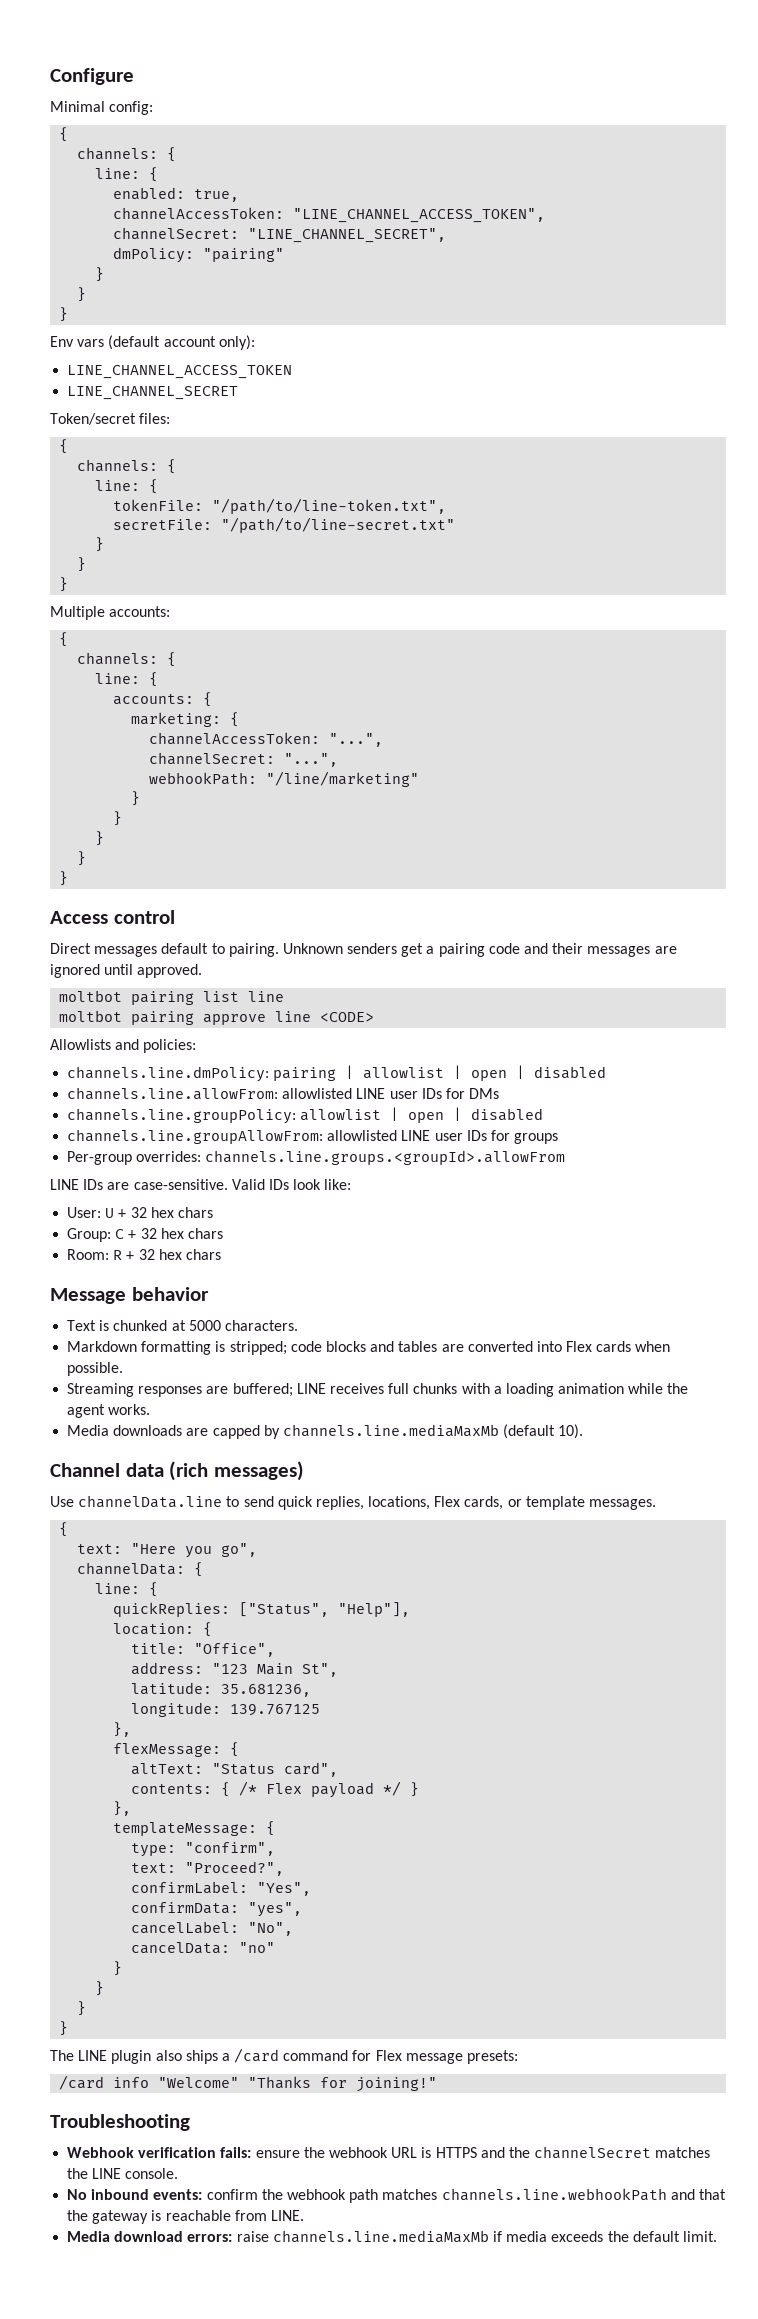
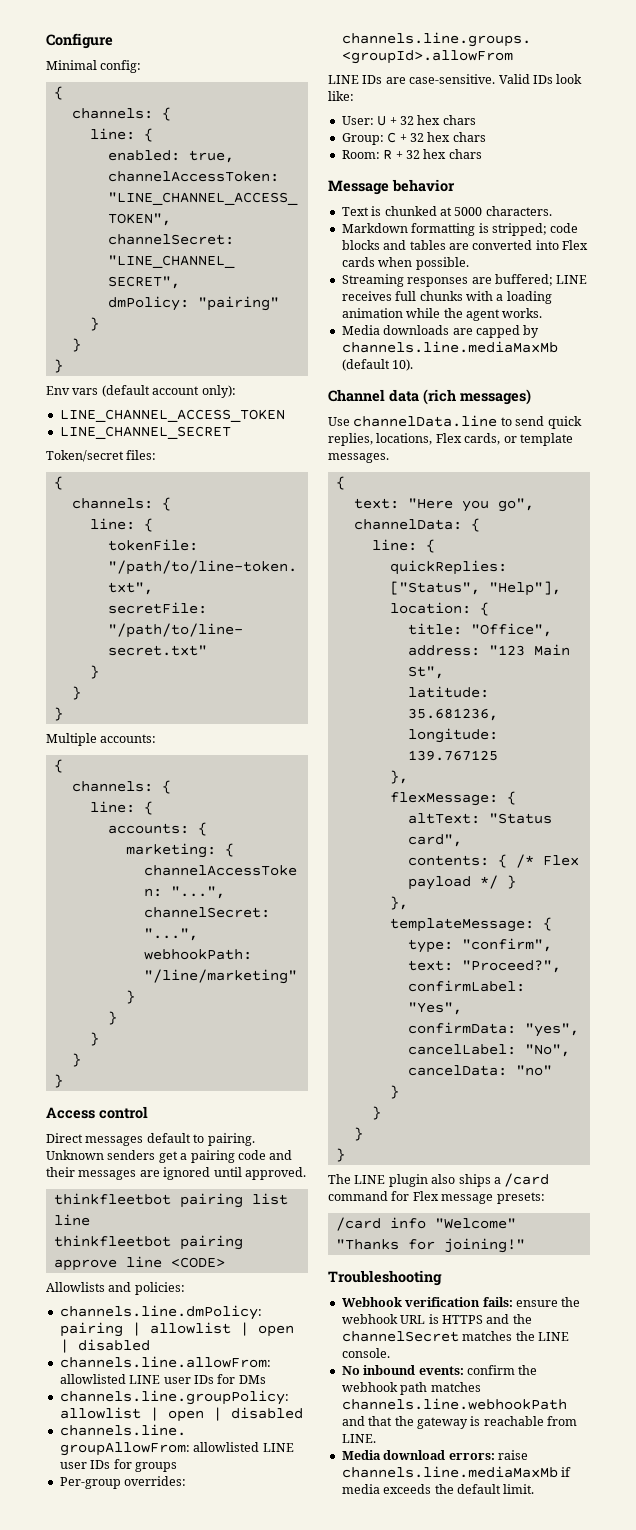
- moltbot pairing list line
+ thinkfleetbot pairing list line
- moltbot pairing approve line <CODE>
+ thinkfleetbot pairing approve line <CODE>

